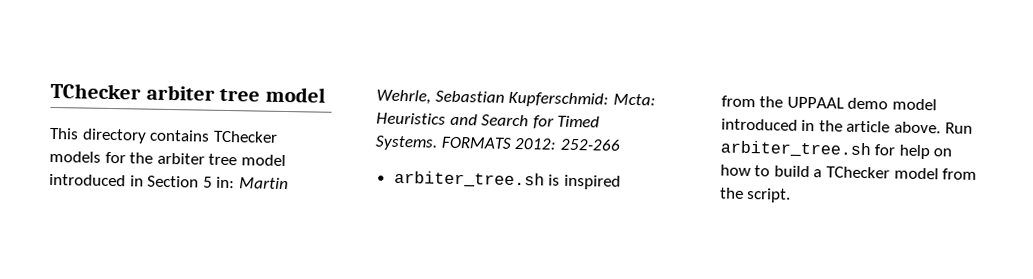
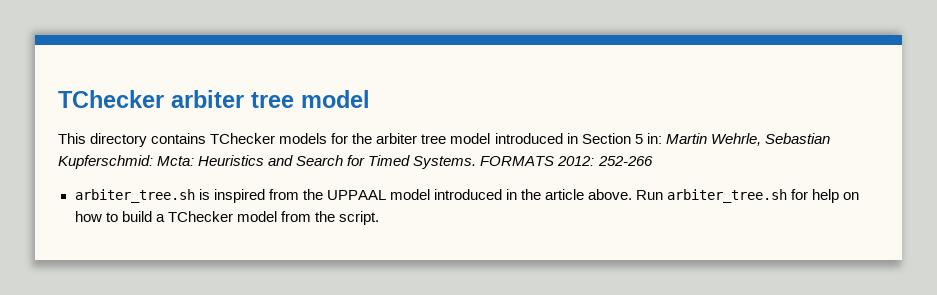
- arbiter_tree.sh is inspired from the UPPAAL demo model introduced in the article above.
+ arbiter_tree.sh is inspired from the UPPAAL model introduced in the article above.

